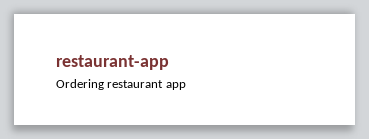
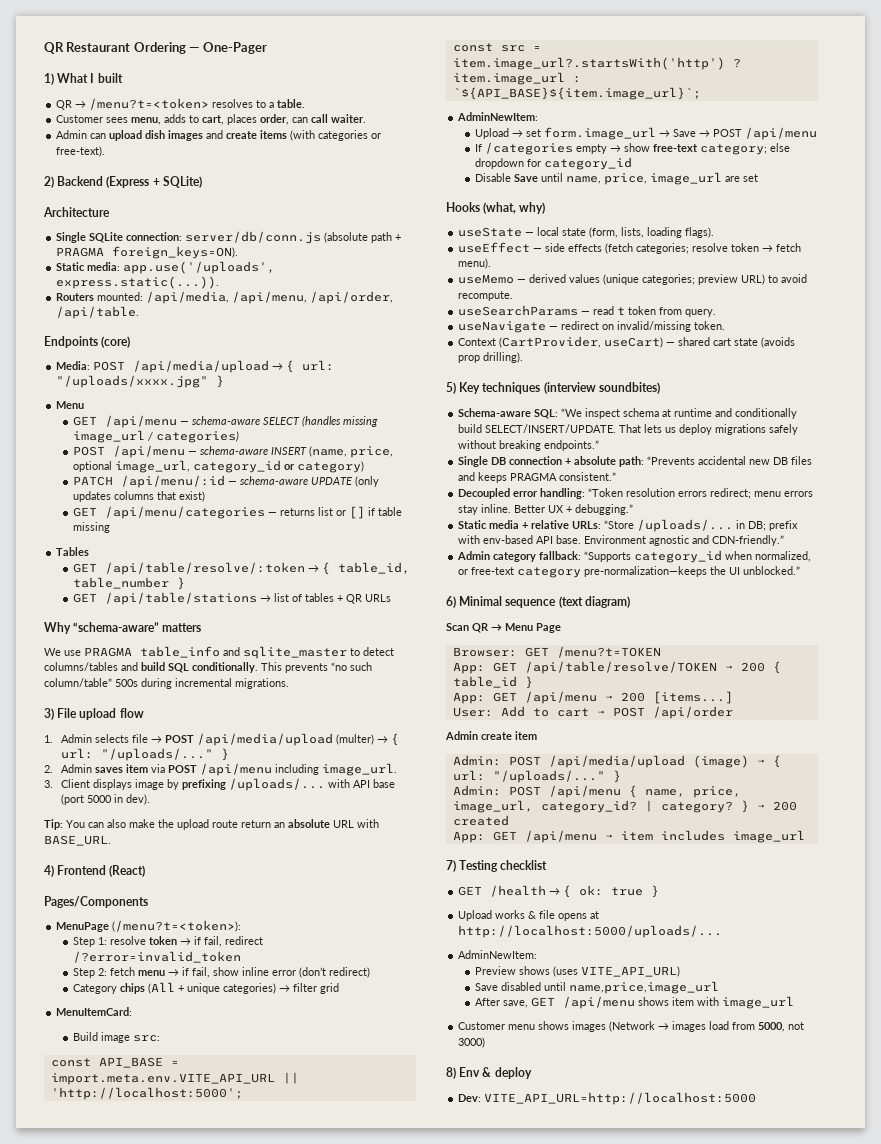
- restaurant-app
- Ordering restaurant app
+ QR Restaurant Ordering — One-Pager
+ 1) What I built
+ QR → /menu?t=<token> resolves to a table.
+ Customer sees menu, adds to cart, places order, can call waiter.
+ Admin can upload dish images and create items (with categories or free-text).
+ 2) Backend (Express + SQLite)
+ Architecture
+ Single SQLite connection: server/db/conn.js (absolute path + PRAGMA foreign_keys=ON).
+ Static media: app.use('/uploads', express.static(...)).
+ Routers mounted: /api/media, /api/menu, /api/order, /api/table.
+ Endpoints (core)
+ Media: POST /api/media/upload → { url: "/uploads/xxxx.jpg" }
+ Menu
+ GET /api/menu — schema-aware SELECT (handles missing image_url / categories)
+ POST /api/menu — schema-aware INSERT (name, price, optional image_url, category_id or category)
+ PATCH /api/menu/:id — schema-aware UPDATE (only updates columns that exist)
+ GET /api/menu/categories — returns list or [] if table missing
+ Tables
+ GET /api/table/resolve/:token → { table_id, table_number }
+ GET /api/table/stations → list of tables + QR URLs
+ Why “schema-aware” matters
+ We use PRAGMA table_info and sqlite_master to detect columns/tables and build SQL conditionally. This prevents “no such column/table” 500s during incremental migrations.
+ 3) File upload flow
+ 1. Admin selects file → POST /api/media/upload (multer) → { url: "/uploads/..." }
+ 2. Admin saves item via POST /api/menu including image_url.
+ 3. Client displays image by prefixing /uploads/... with API base (port 5000 in dev).
+ Tip: You can also make the upload route return an absolute URL with BASE_URL.
+ 4) Frontend (React)
+ Pages/Components
+ MenuPage (/menu?t=<token>):
+ Step 1: resolve token → if fail, redirect /?error=invalid_token
+ Step 2: fetch menu → if fail, show inline error (don’t redirect)
+ Category chips (All + unique categories) → filter grid
+ MenuItemCard:
+ Build image src:
+ const API_BASE = import.meta.env.VITE_API_URL || 'http://localhost:5000';
+ const src = item.image_url?.startsWith('http') ? item.image_url : `${API_BASE}${item.image_url}`;
+ AdminNewItem:
+ Upload → set form.image_url → Save → POST /api/menu
+ If /categories empty → show free-text category; else dropdown for category_id
+ Disable Save until name, price, image_url are set
+ Hooks (what, why)
+ useState — local state (form, lists, loading flags).
+ useEffect — side effects (fetch categories; resolve token → fetch menu).
+ useMemo — derived values (unique categories; preview URL) to avoid recompute.
+ useSearchParams — read t token from query.
+ useNavigate — redirect on invalid/missing token.
+ Context (CartProvider, useCart) — shared cart state (avoids prop drilling).
+ 5) Key techniques (interview soundbites)
+ Schema-aware SQL: “We inspect schema at runtime and conditionally build SELECT/INSERT/UPDATE. That lets us deploy migrations safely without breaking endpoints.”
+ Single DB connection + absolute path: “Prevents accidental new DB files and keeps PRAGMA consistent.”
+ Decoupled error handling: “Token resolution errors redirect; menu errors stay inline. Better UX + debugging.”
+ Static media + relative URLs: “Store /uploads/... in DB; prefix with env-based API base. Environment agnostic and CDN-friendly.”
+ Admin category fallback: “Supports category_id when normalized, or free-text category pre-normalization—keeps the UI unblocked.”
+ 6) Minimal sequence (text diagram)
+ Scan QR → Menu Page
+ Browser: GET /menu?t=TOKEN
+ App: GET /api/table/resolve/TOKEN → 200 { table_id }
+ App: GET /api/menu → 200 [items...]
+ User: Add to cart → POST /api/order
+ Admin create item
+ Admin: POST /api/media/upload (image) → { url: "/uploads/..." }
+ Admin: POST /api/menu { name, price, image_url, category_id? | category? } → 200 created
+ App: GET /api/menu → item includes image_url
+ 7) Testing checklist
+ GET /health → { ok: true }
+ Upload works & file opens at http://localhost:5000/uploads/...
+ AdminNewItem:
+ Preview shows (uses VITE_API_URL)
+ Save disabled until name,price,image_url
+ After save, GET /api/menu shows item with image_url
+ Customer menu shows images (Network → images load from 5000, not 3000)
+ 8) Env & deploy
+ Dev: VITE_API_URL=http://localhost:5000

